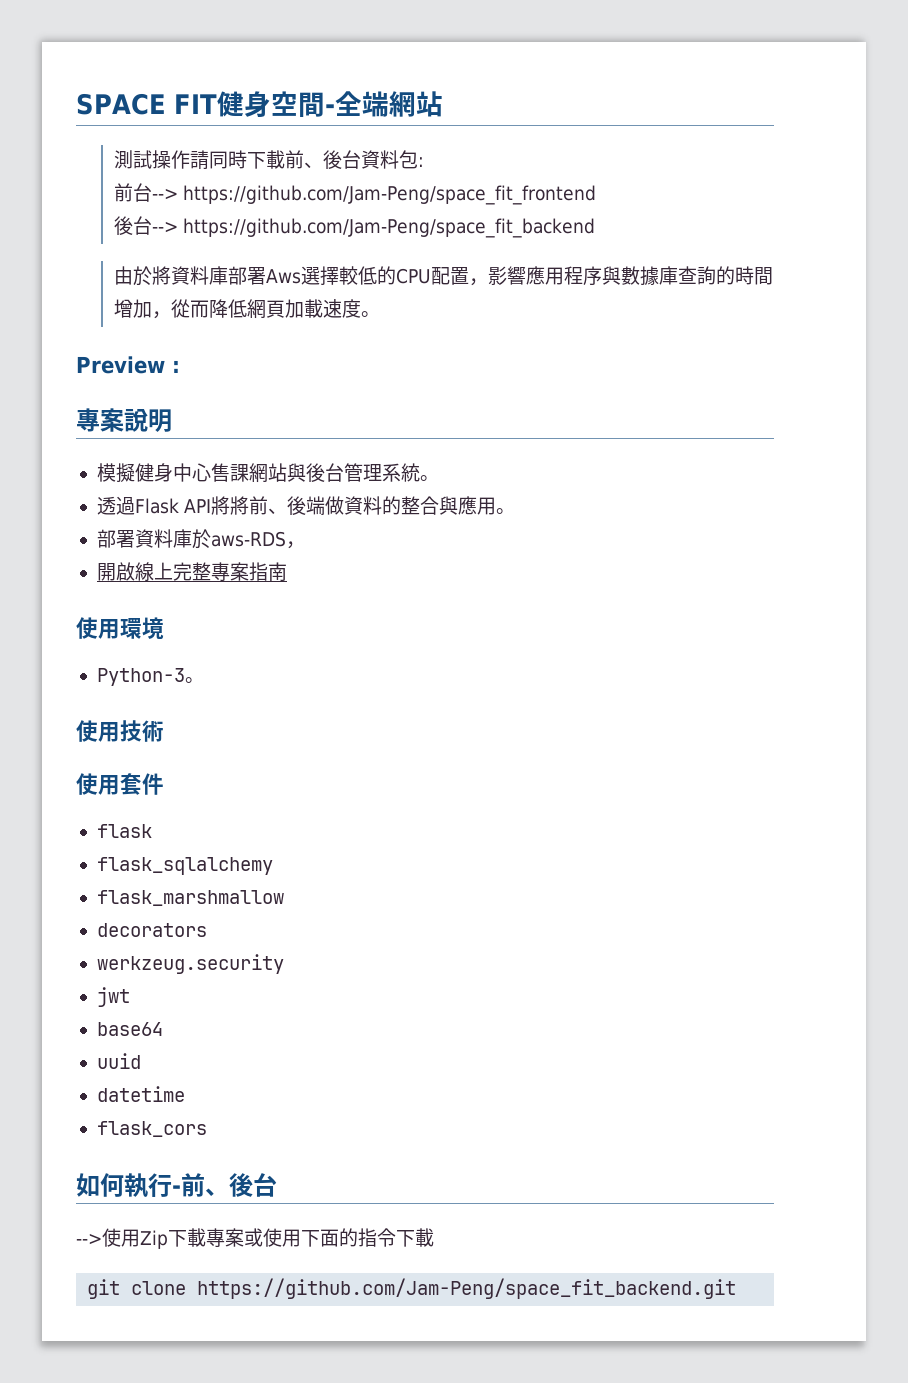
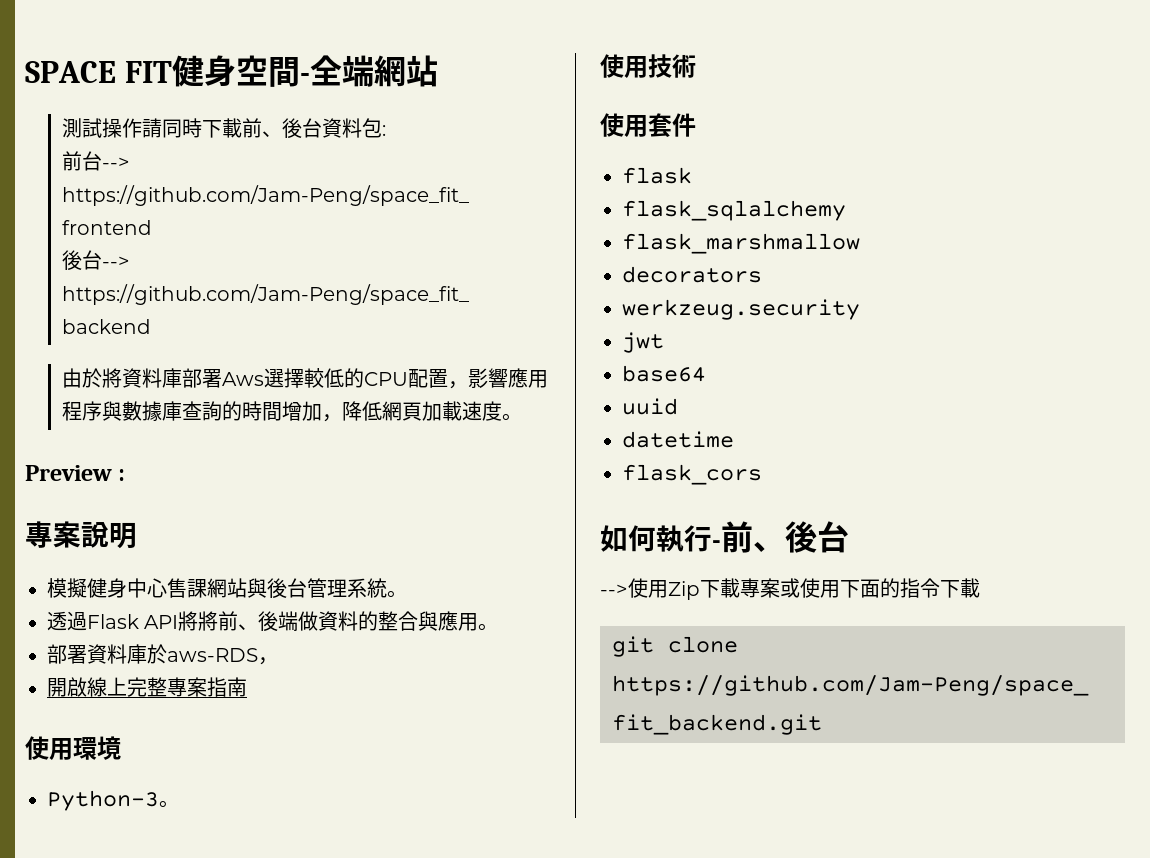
- 由於將資料庫部署Aws選擇較低的CPU配置，影響應用程序與數據庫查詢的時間增加，從而降低網頁加載速度。
+ 由於將資料庫部署Aws選擇較低的CPU配置，影響應用程序與數據庫查詢的時間增加，降低網頁加載速度。

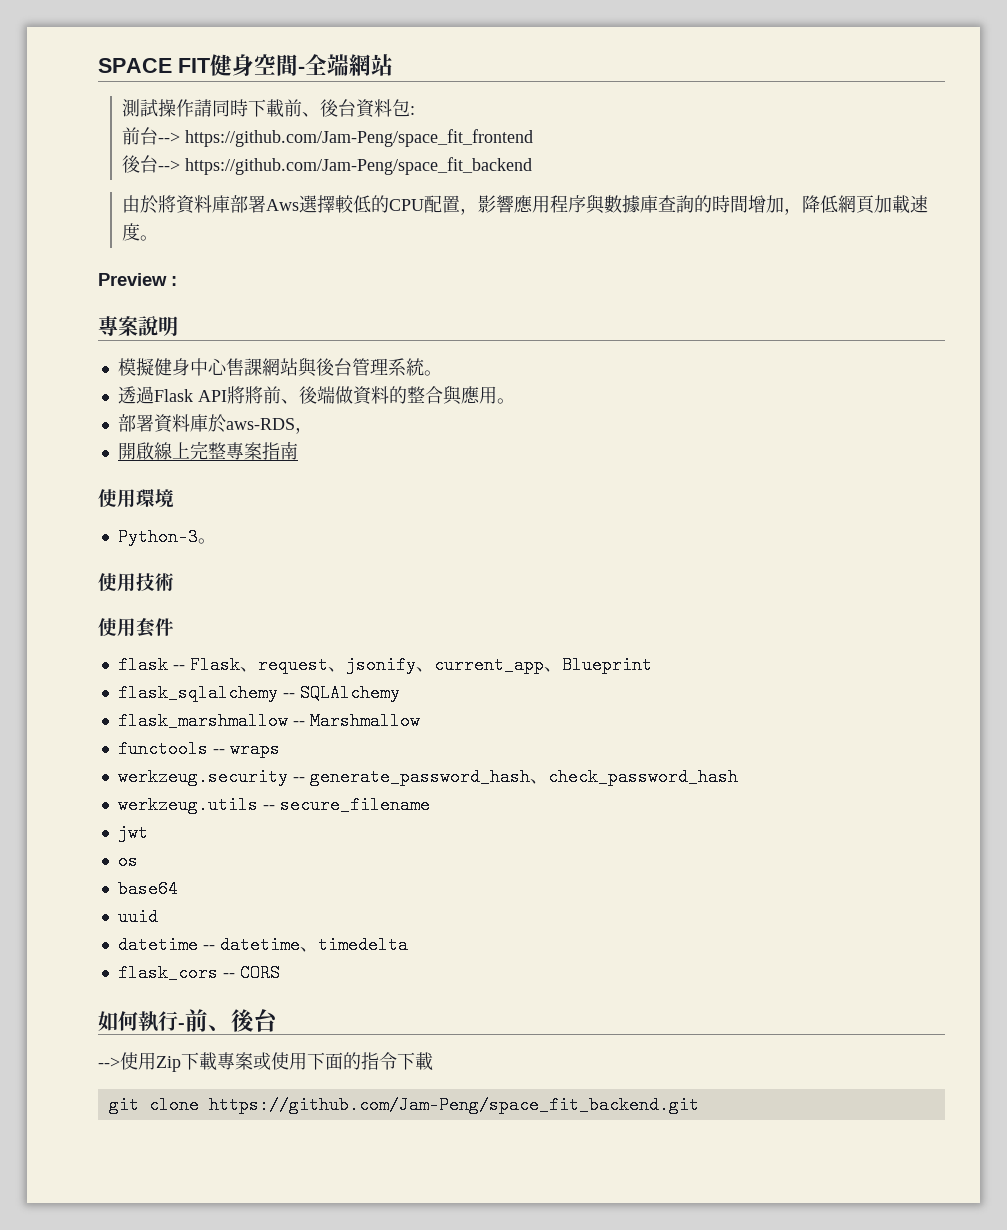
- flask
+ flask -- Flask、request、jsonify、current_app、Blueprint
- flask_sqlalchemy
+ flask_sqlalchemy -- SQLAlchemy
- flask_marshmallow
- decorators
- werkzeug.security
+ flask_marshmallow -- Marshmallow
+ functools -- wraps
+ werkzeug.security -- generate_password_hash、check_password_hash
+ werkzeug.utils -- secure_filename
+ os
- datetime
+ datetime -- datetime、timedelta
- flask_cors
+ flask_cors -- CORS

